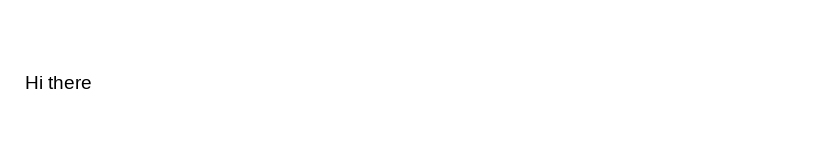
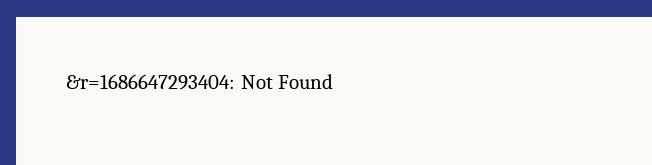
- Hi there
+ &r=1686647293404: Not Found

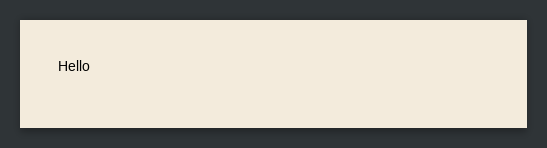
- &r=1686647293404: Not Found
+ Hello

